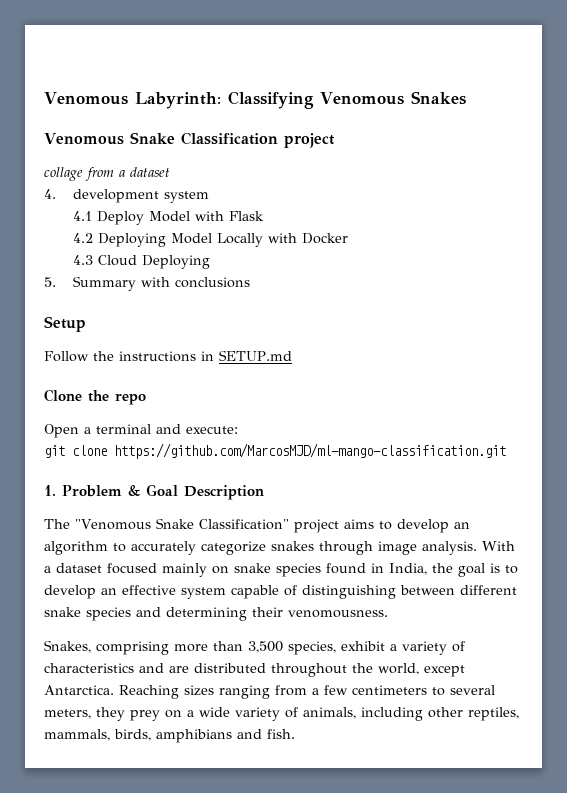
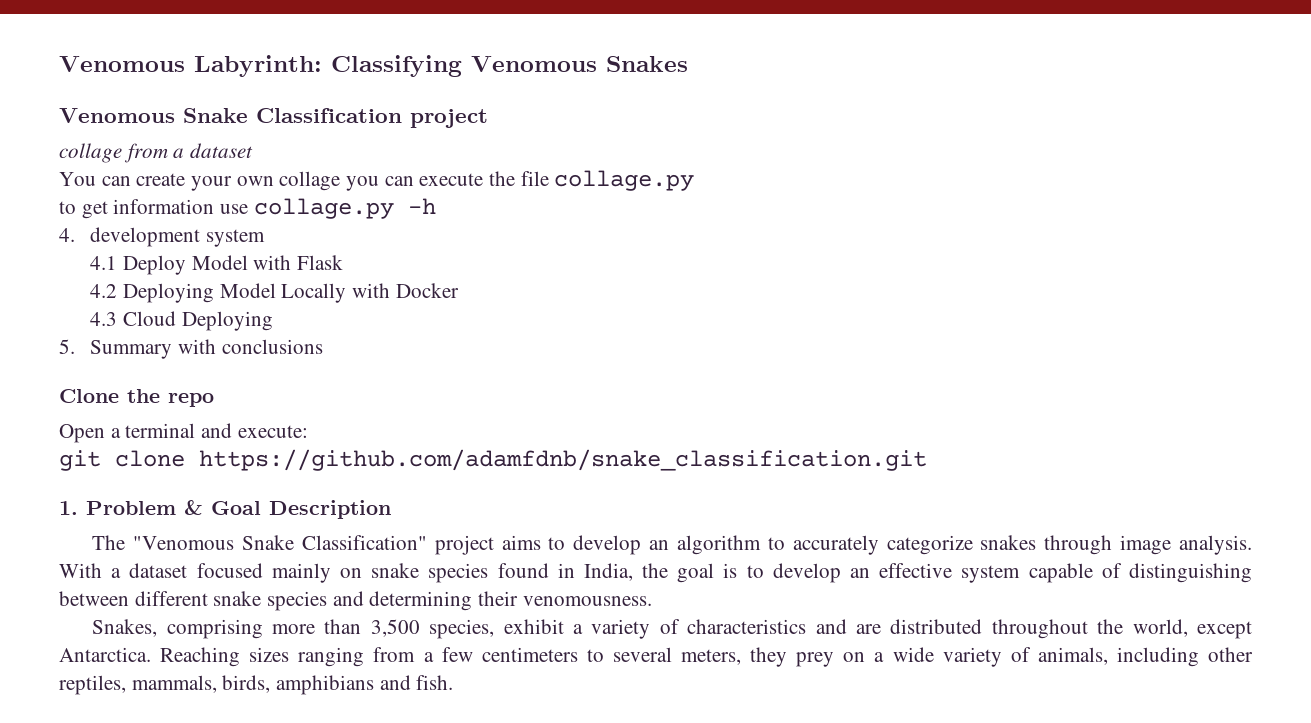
+ You can create your own collage you can execute the file collage.py
+ to get information use collage.py -h
- Setup
- Follow the instructions in SETUP.md
- git clone https://github.com/MarcosMJD/ml-mango-classification.git
+ git clone https://github.com/adamfdnb/snake_classification.git

